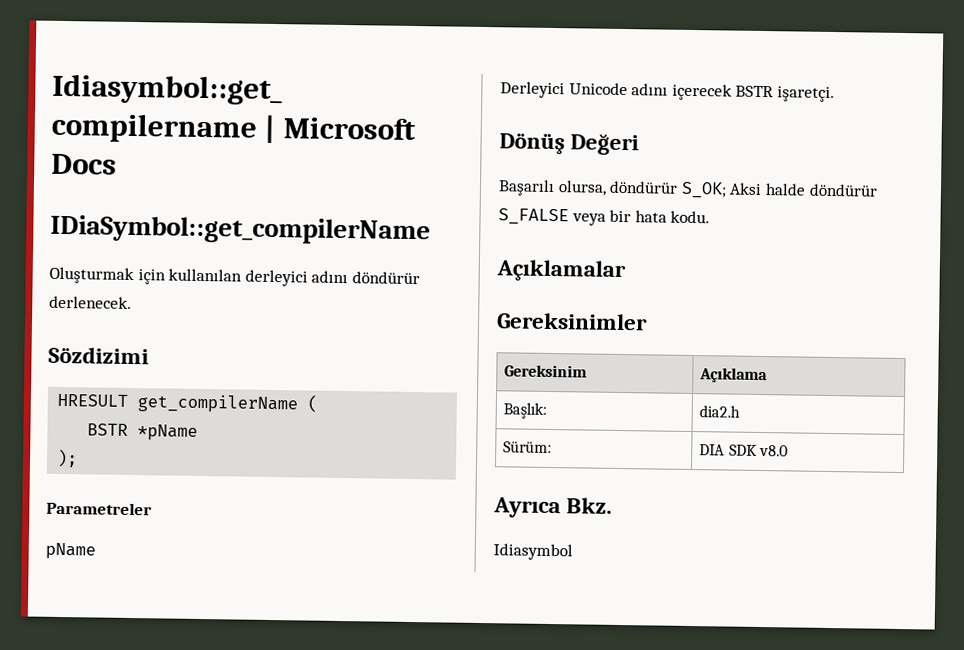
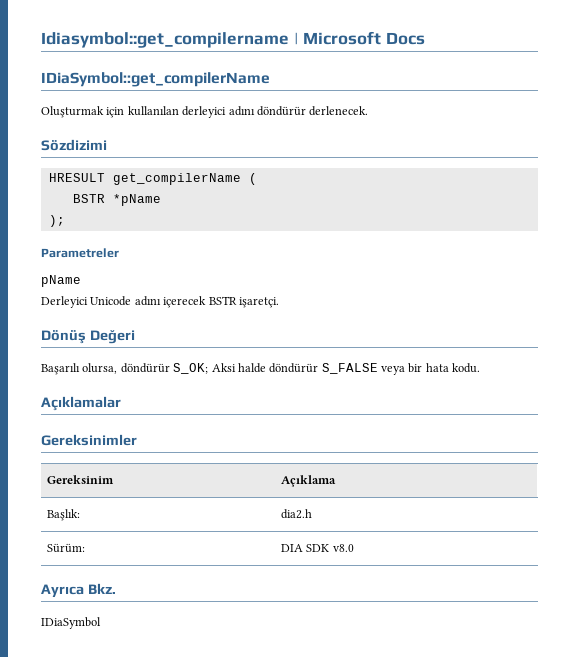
- Idiasymbol
+ IDiaSymbol

